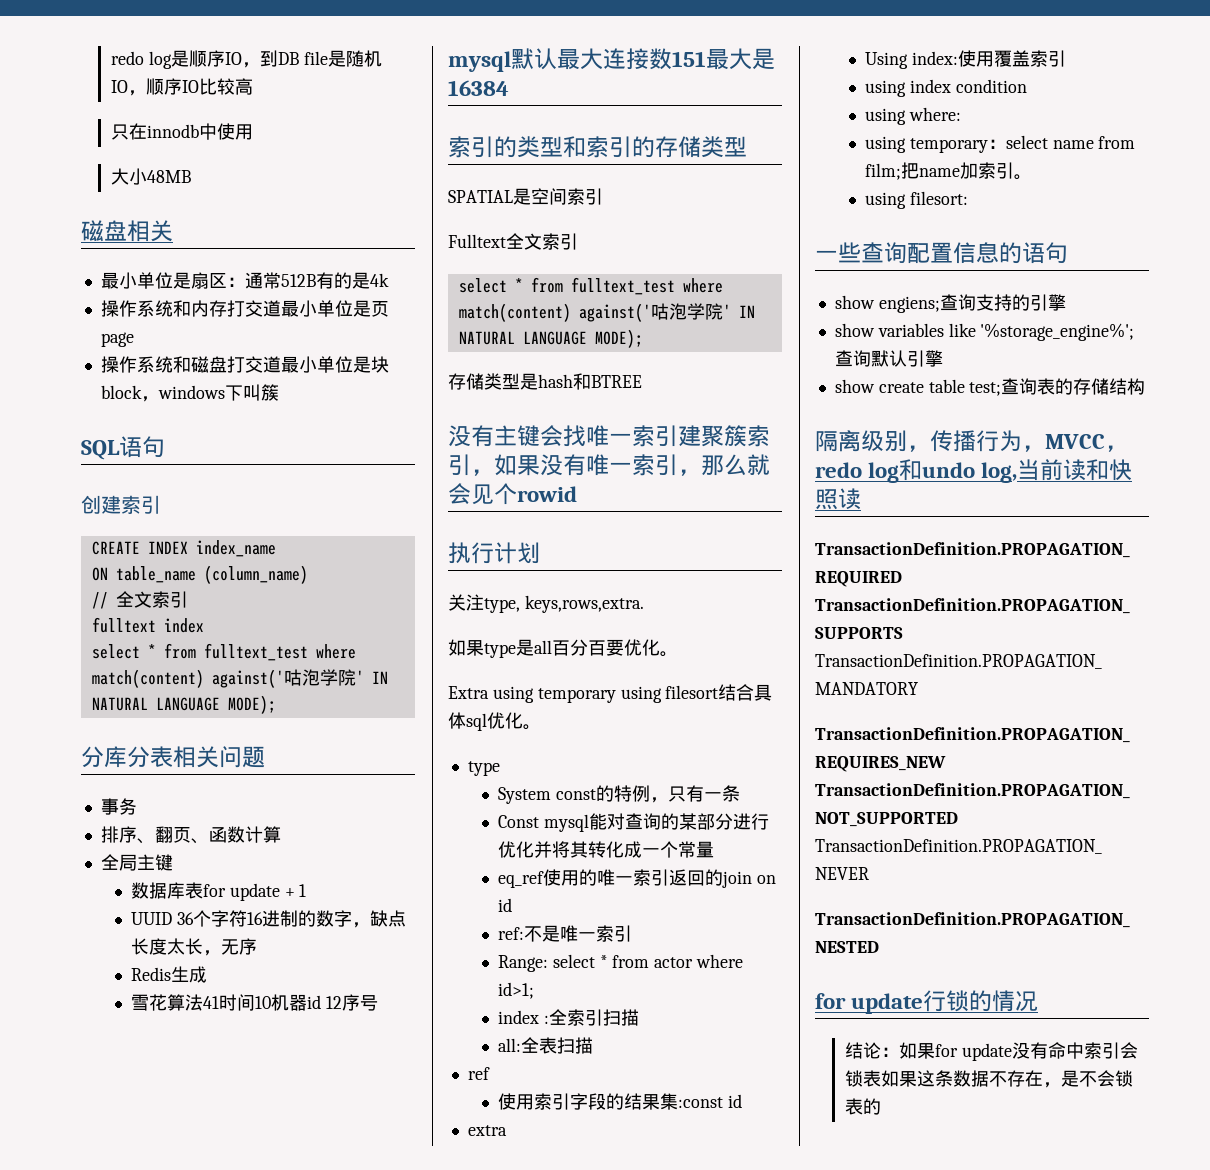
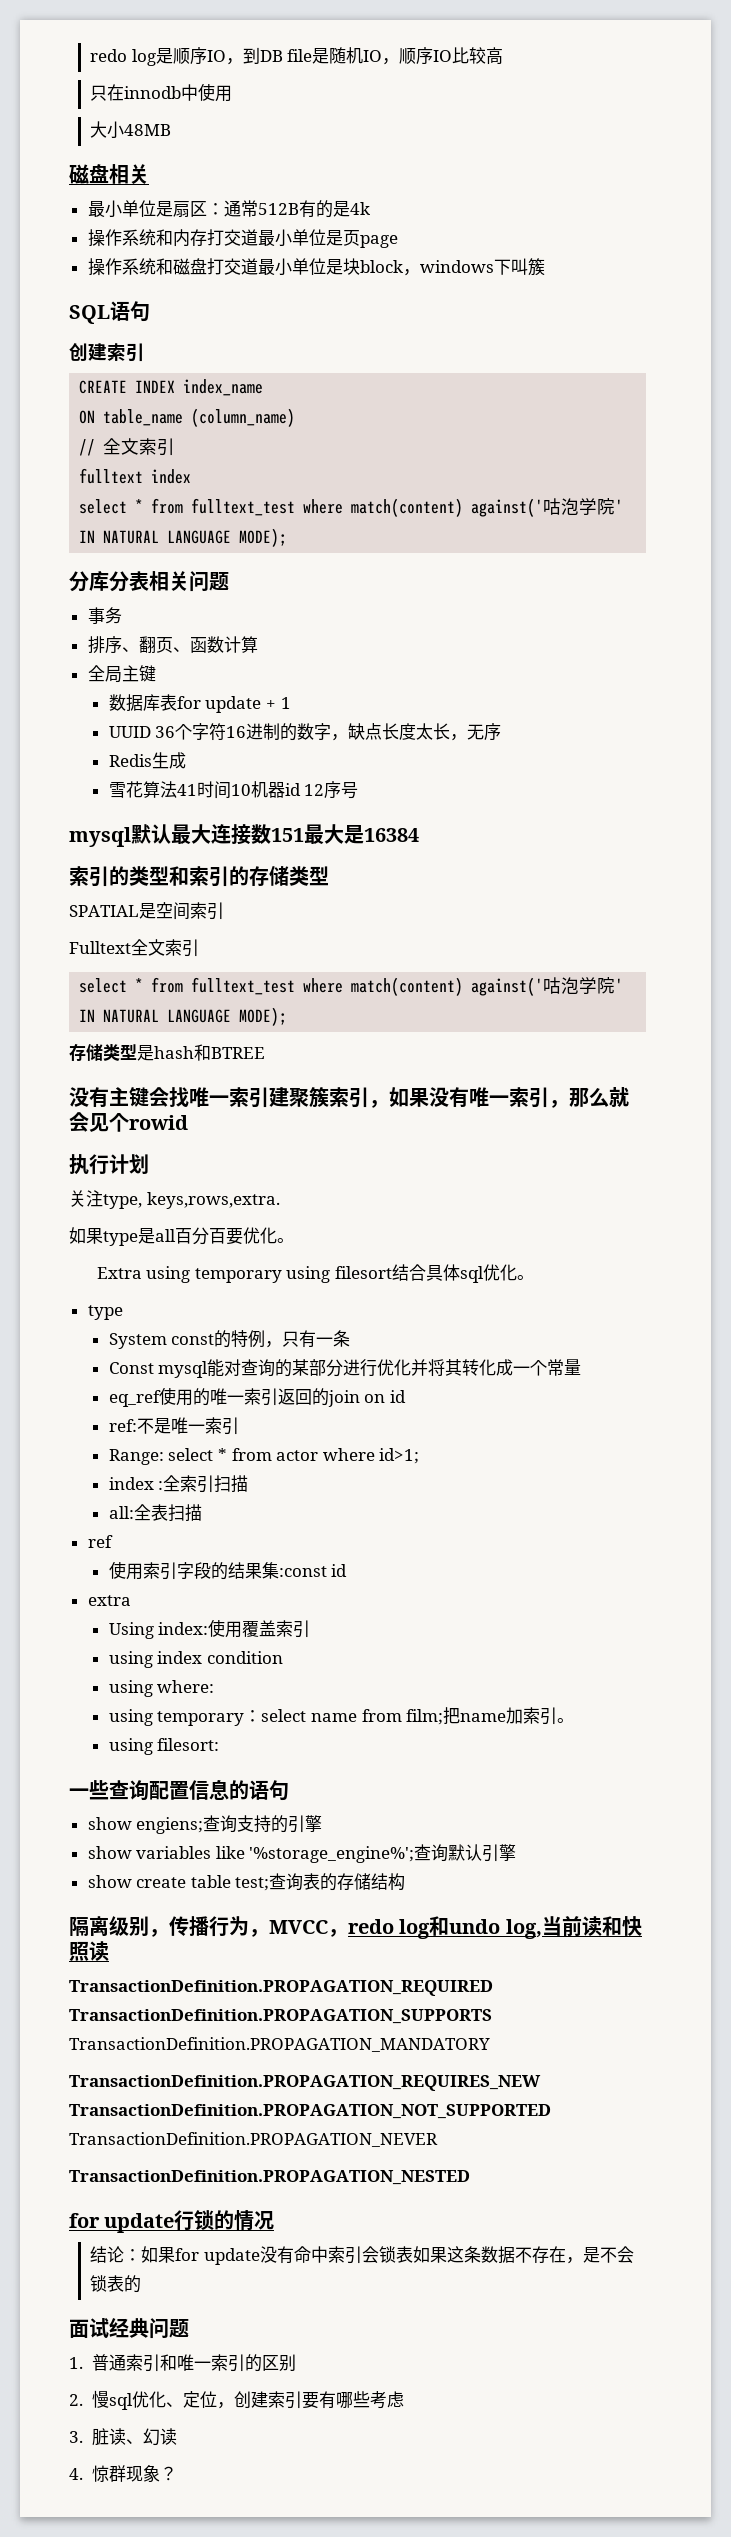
+ 面试经典问题
+ 1.普通索引和唯一索引的区别
+ 2.慢sql优化、定位，创建索引要有哪些考虑
+ 3.脏读、幻读
+ 4.惊群现象？

